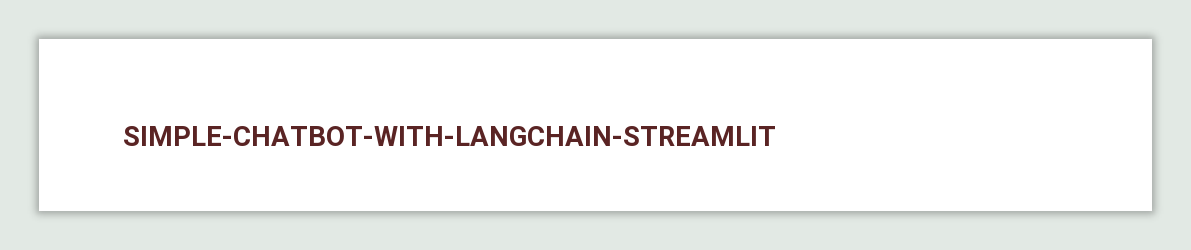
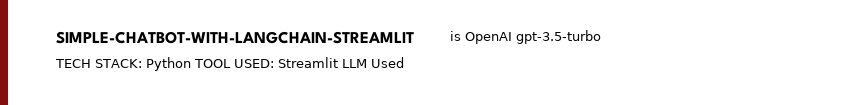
+ TECH STACK: Python TOOL USED: Streamlit LLM Used is OpenAI gpt-3.5-turbo

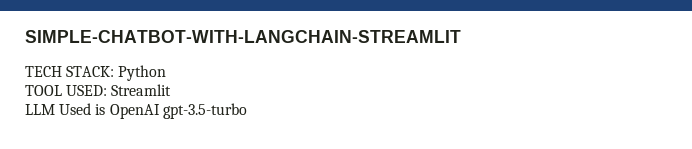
- TECH STACK: Python TOOL USED: Streamlit LLM Used is OpenAI gpt-3.5-turbo
+ TECH STACK: Python
+ TOOL USED: Streamlit
+ LLM Used is OpenAI gpt-3.5-turbo

